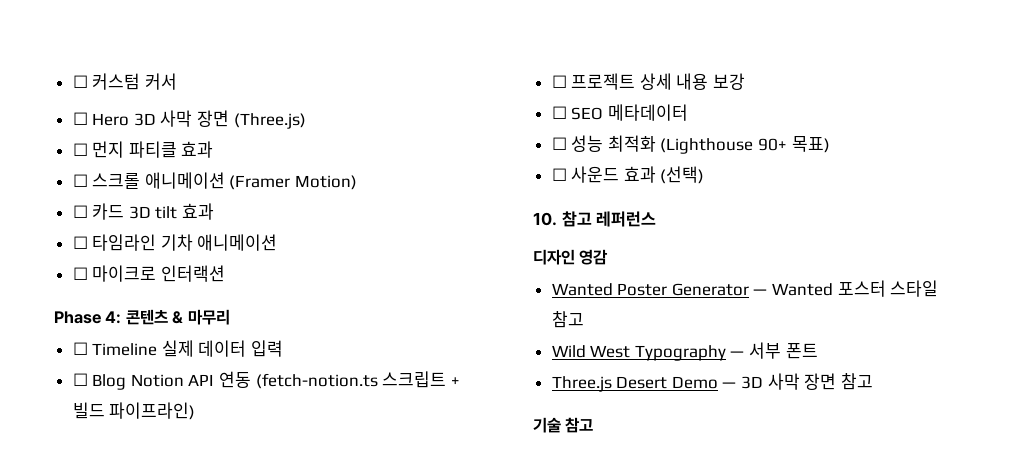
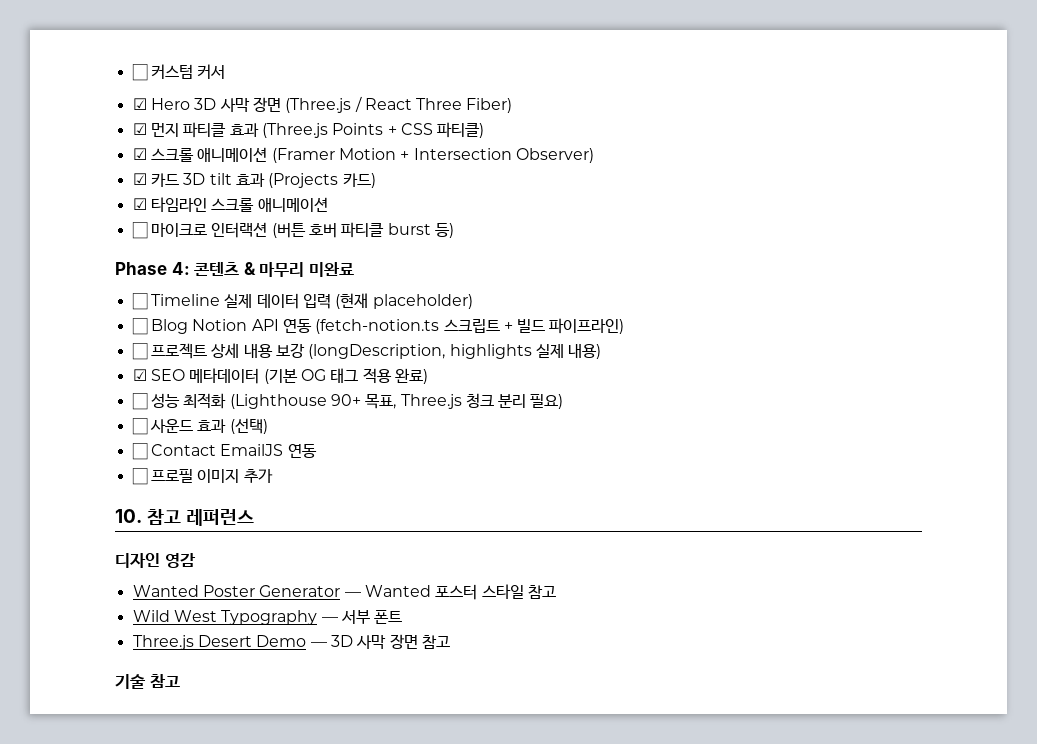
- ☐ Hero 3D 사막 장면 (Three.js)
- ☐ 먼지 파티클 효과
- ☐ 스크롤 애니메이션 (Framer Motion)
- ☐ 카드 3D tilt 효과
- ☐ 타임라인 기차 애니메이션
+ ☑ Hero 3D 사막 장면 (Three.js / React Three Fiber)
+ ☑ 먼지 파티클 효과 (Three.js Points + CSS 파티클)
+ ☑ 스크롤 애니메이션 (Framer Motion + Intersection Observer)
+ ☑ 카드 3D tilt 효과 (Projects 카드)
+ ☑ 타임라인 스크롤 애니메이션
- ☐ 마이크로 인터랙션
+ ☐ 마이크로 인터랙션 (버튼 호버 파티클 burst 등)
- Phase 4: 콘텐츠 & 마무리
+ Phase 4: 콘텐츠 & 마무리 미완료
- ☐ Timeline 실제 데이터 입력
+ ☐ Timeline 실제 데이터 입력 (현재 placeholder)
- ☐ 프로젝트 상세 내용 보강
- ☐ SEO 메타데이터
+ ☐ 프로젝트 상세 내용 보강 (longDescription, highlights 실제 내용)
+ ☑ SEO 메타데이터 (기본 OG 태그 적용 완료)
- ☐ 성능 최적화 (Lighthouse 90+ 목표)
+ ☐ 성능 최적화 (Lighthouse 90+ 목표, Three.js 청크 분리 필요)
+ ☐ Contact EmailJS 연동
+ ☐ 프로필 이미지 추가

